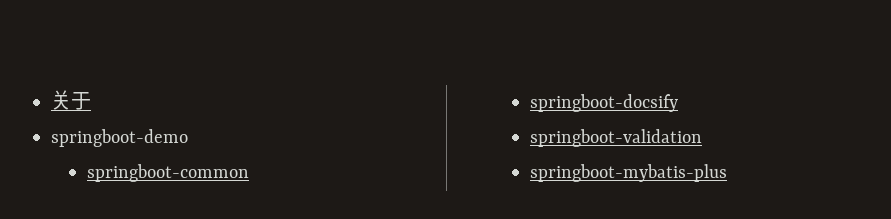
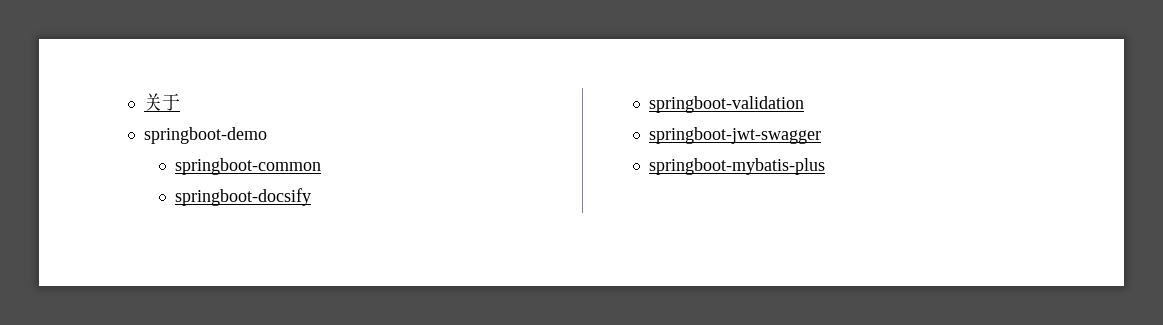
+ springboot-jwt-swagger

